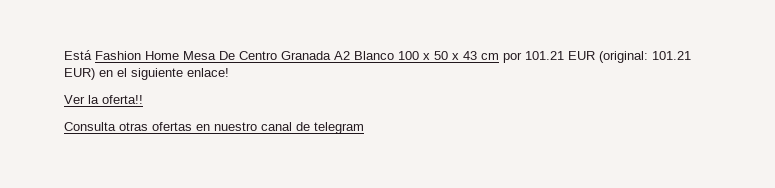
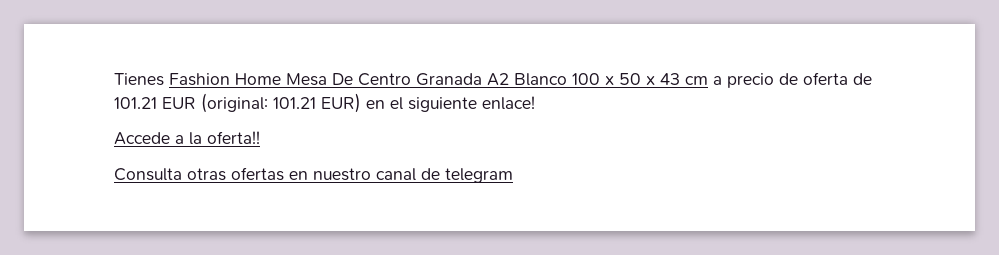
- Está Fashion Home Mesa De Centro Granada A2 Blanco 100 x 50 x 43 cm por 101.21 EUR (original: 101.21 EUR) en el siguiente enlace!
+ Tienes Fashion Home Mesa De Centro Granada A2 Blanco 100 x 50 x 43 cm a precio de oferta de 101.21 EUR (original: 101.21 EUR) en el siguiente enlace!
- Ver la oferta!!
+ Accede a la oferta!!

